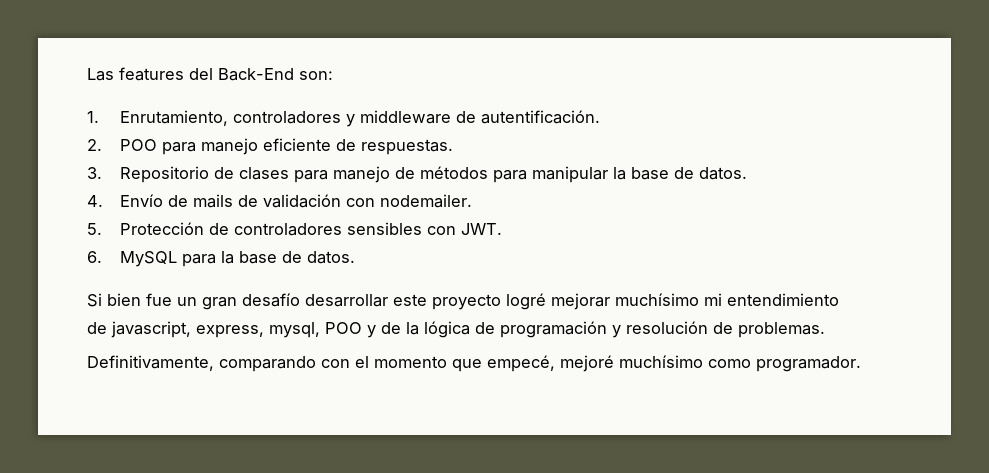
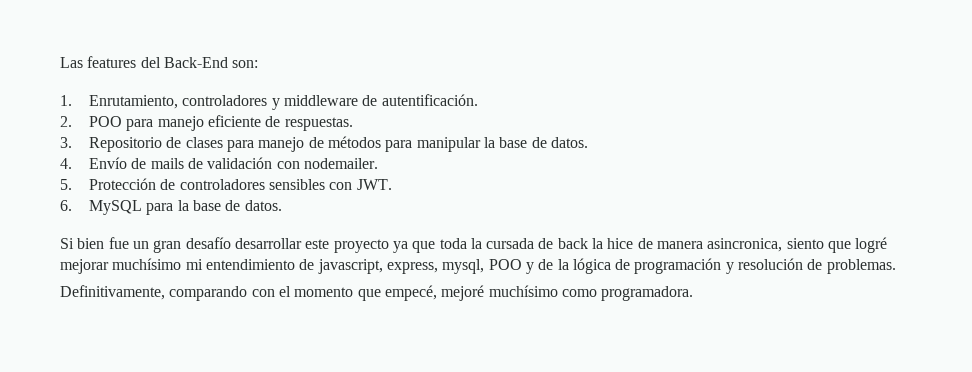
- Si bien fue un gran desafío desarrollar este proyecto logré mejorar muchísimo mi entendimiento de javascript, express, mysql, POO y de la lógica de programación y resolución de problemas.
+ Si bien fue un gran desafío desarrollar este proyecto ya que toda la cursada de back la hice de manera asincronica, siento que logré mejorar muchísimo mi entendimiento de javascript, express, mysql, POO y de la lógica de programación y resolución de problemas.
- Definitivamente, comparando con el momento que empecé, mejoré muchísimo como programador.
+ Definitivamente, comparando con el momento que empecé, mejoré muchísimo como programadora.

